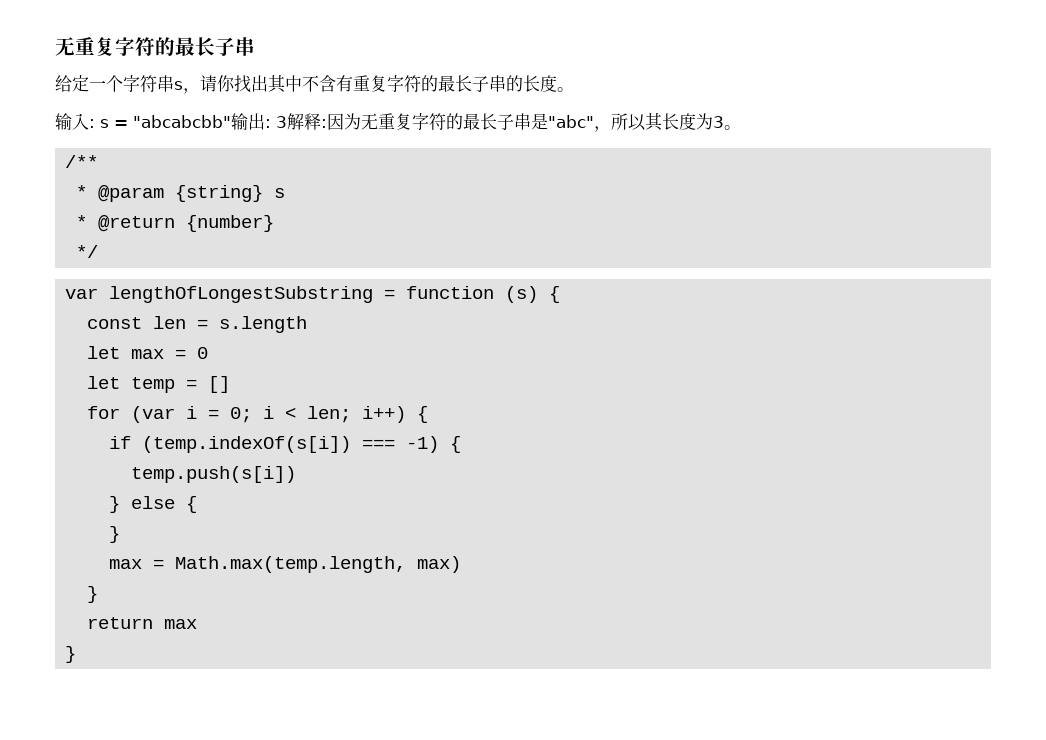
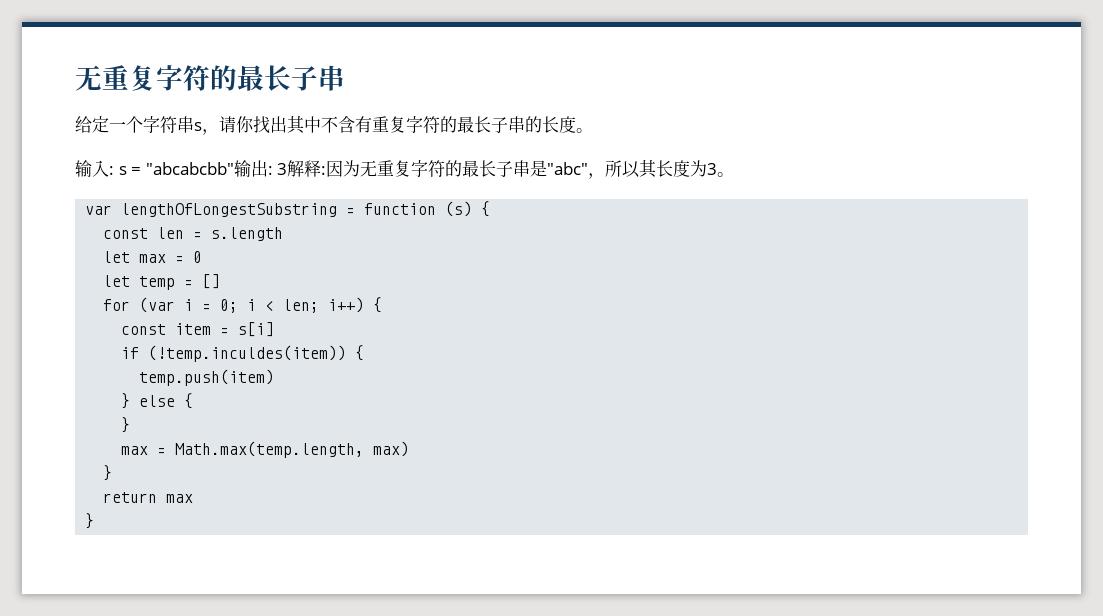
- /**
- * @param {string} s
- * @return {number}
- */
- if (temp.indexOf(s[i]) === -1) {
- temp.push(s[i])
+ const item = s[i]
+ if (!temp.inculdes(item)) {
+ temp.push(item)

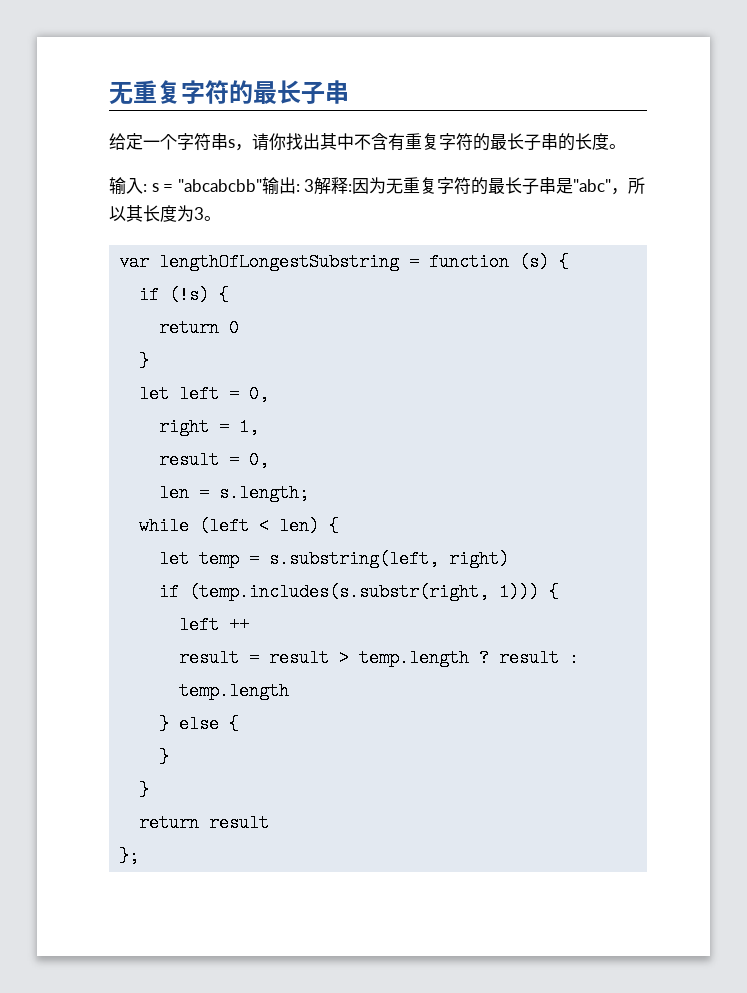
- const len = s.length
- let max = 0
- let temp = []
- for (var i = 0; i < len; i++) {
- const item = s[i]
- if (!temp.inculdes(item)) {
- temp.push(item)
+ if (!s) {
+ return 0
+ }
+ let left = 0,
+ right = 1,
+ result = 0,
+ len = s.length;
+ while (left < len) {
+ let temp = s.substring(left, right)
+ if (temp.includes(s.substr(right, 1))) {
+ left ++
+ result = result > temp.length ? result : temp.length
- max = Math.max(temp.length, max)
- return max
- }
+ return result
+ };

